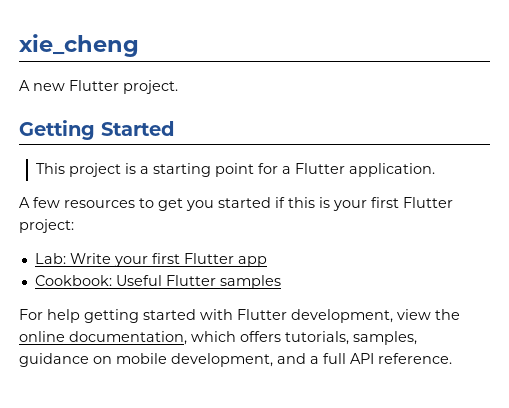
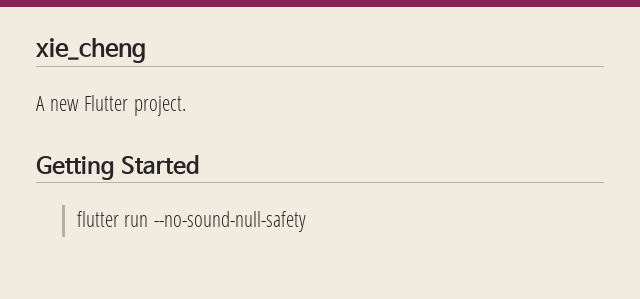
- This project is a starting point for a Flutter application.
- A few resources to get you started if this is your first Flutter project:
- Lab: Write your first Flutter app
- Cookbook: Useful Flutter samples
- For help getting started with Flutter development, view the online documentation, which offers tutorials, samples, guidance on mobile development, and a full API reference.
+ flutter run --no-sound-null-safety

